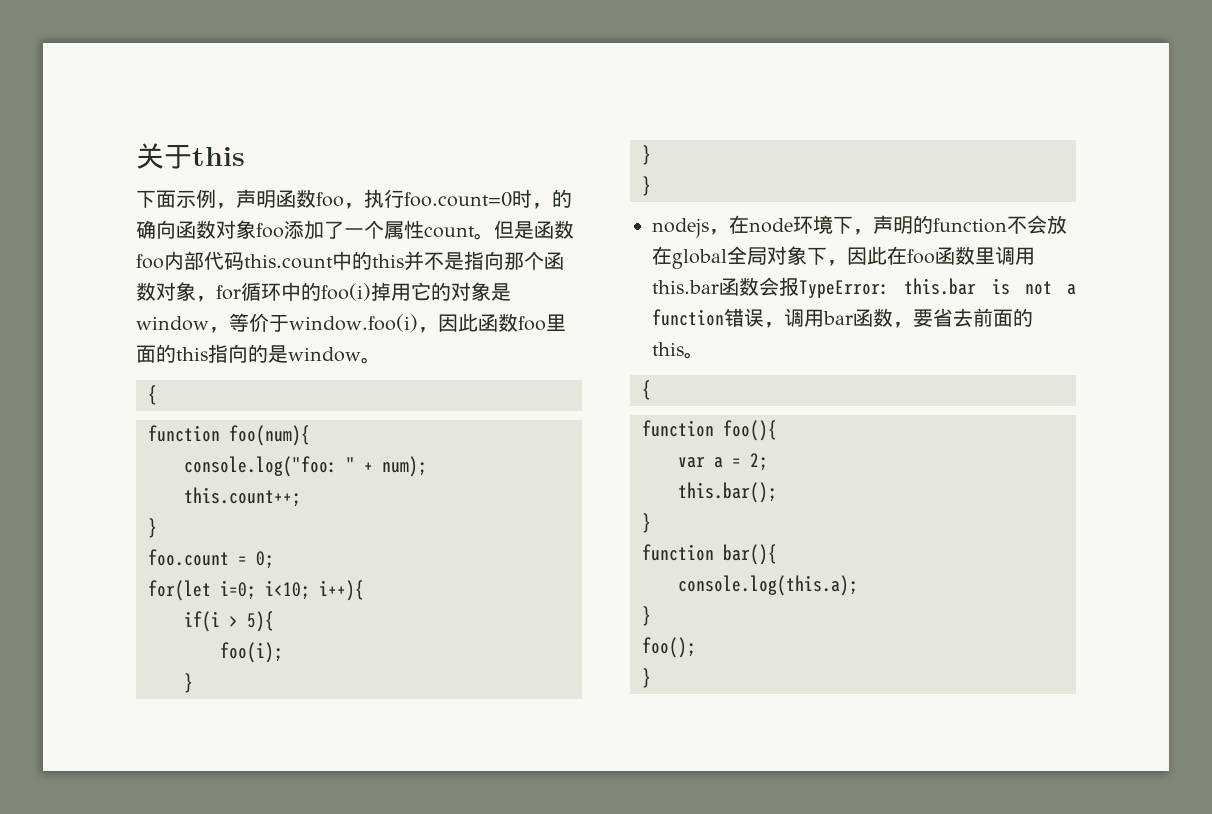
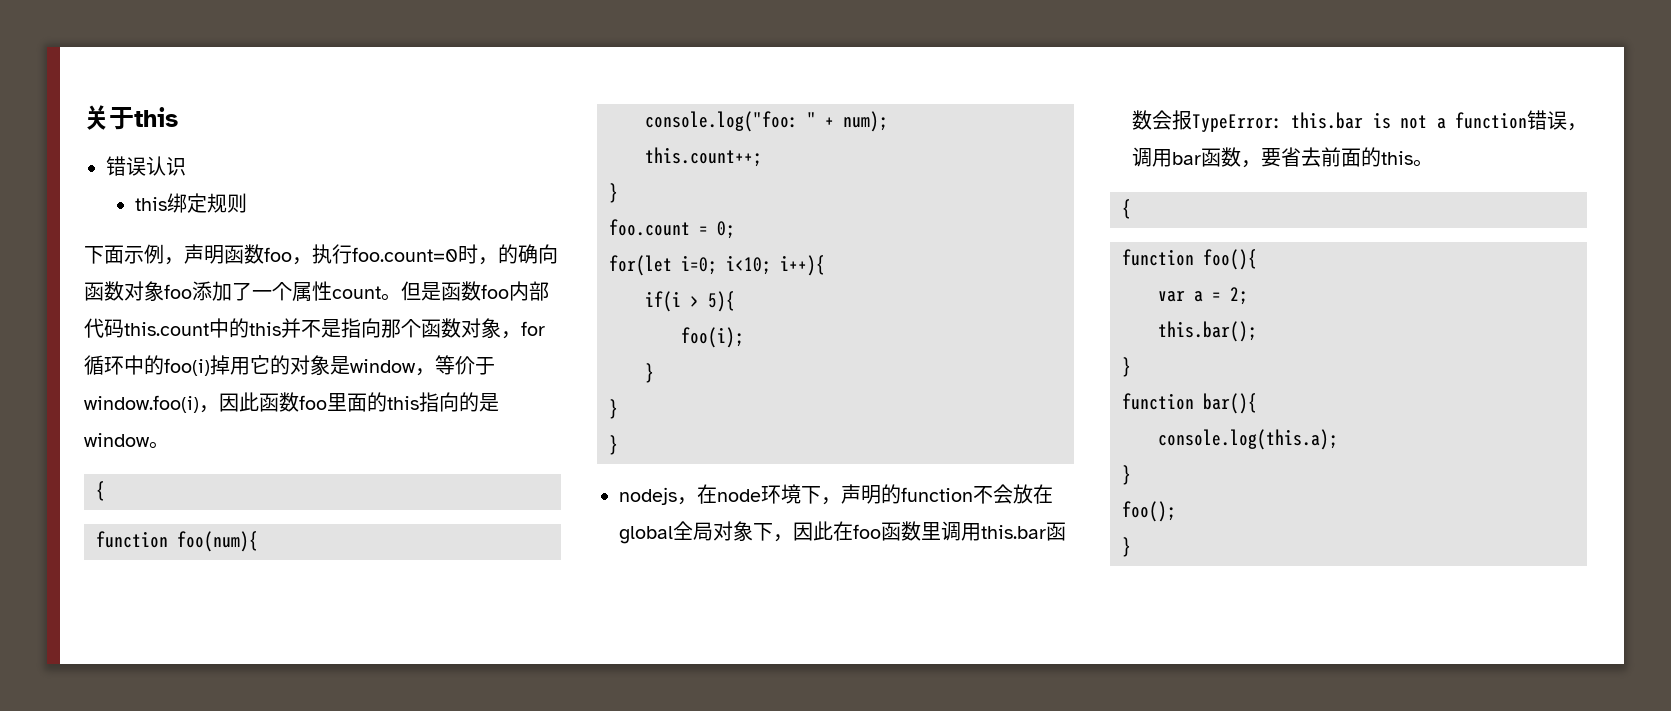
+ 错误认识
+ this绑定规则

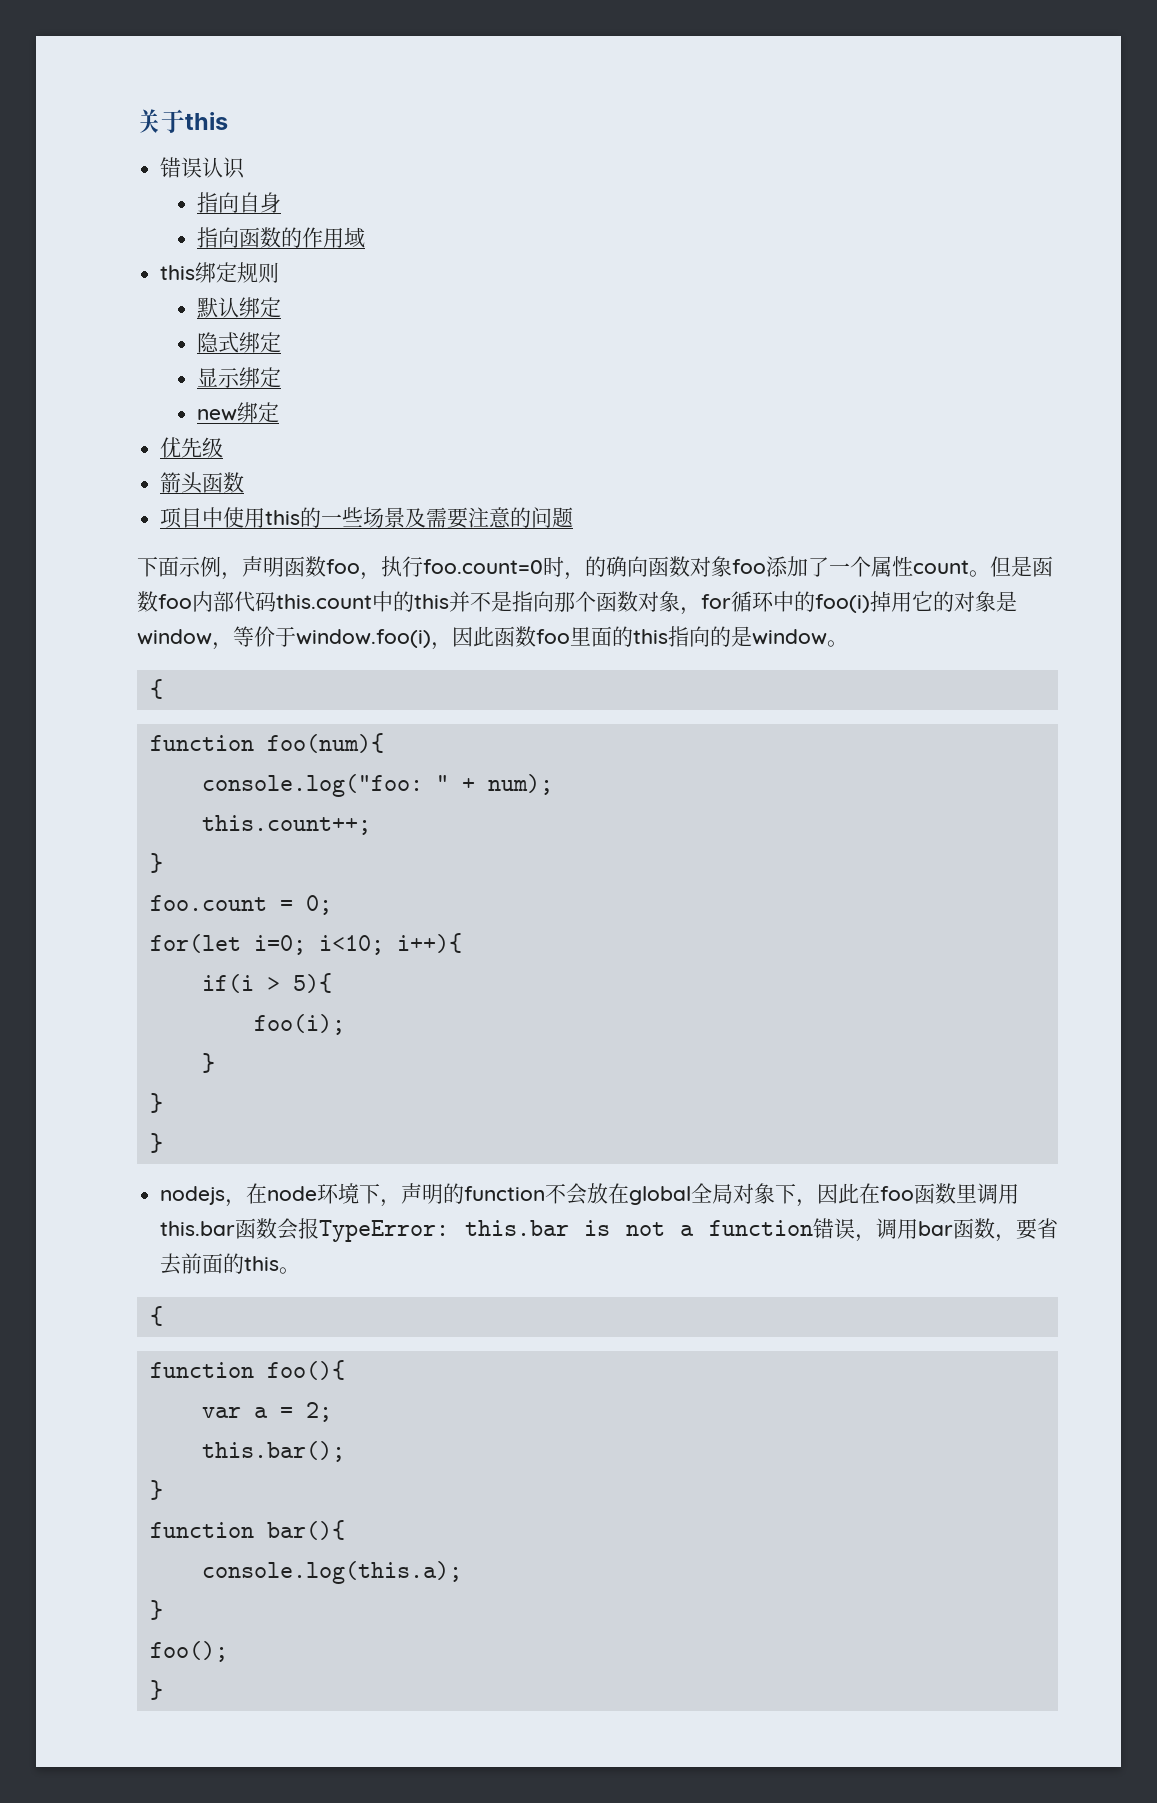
+ 指向自身
+ 指向函数的作用域
  this绑定规则
+ 默认绑定
+ 隐式绑定
+ 显示绑定
+ new绑定
+ 优先级
+ 箭头函数
+ 项目中使用this的一些场景及需要注意的问题

